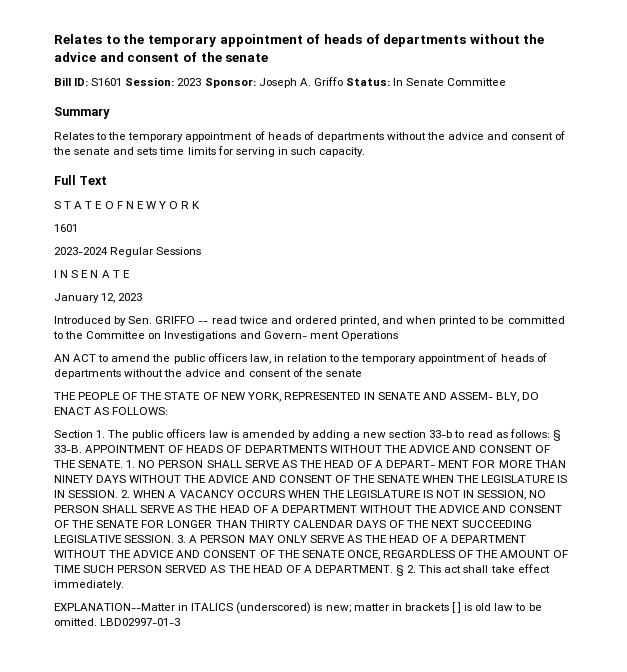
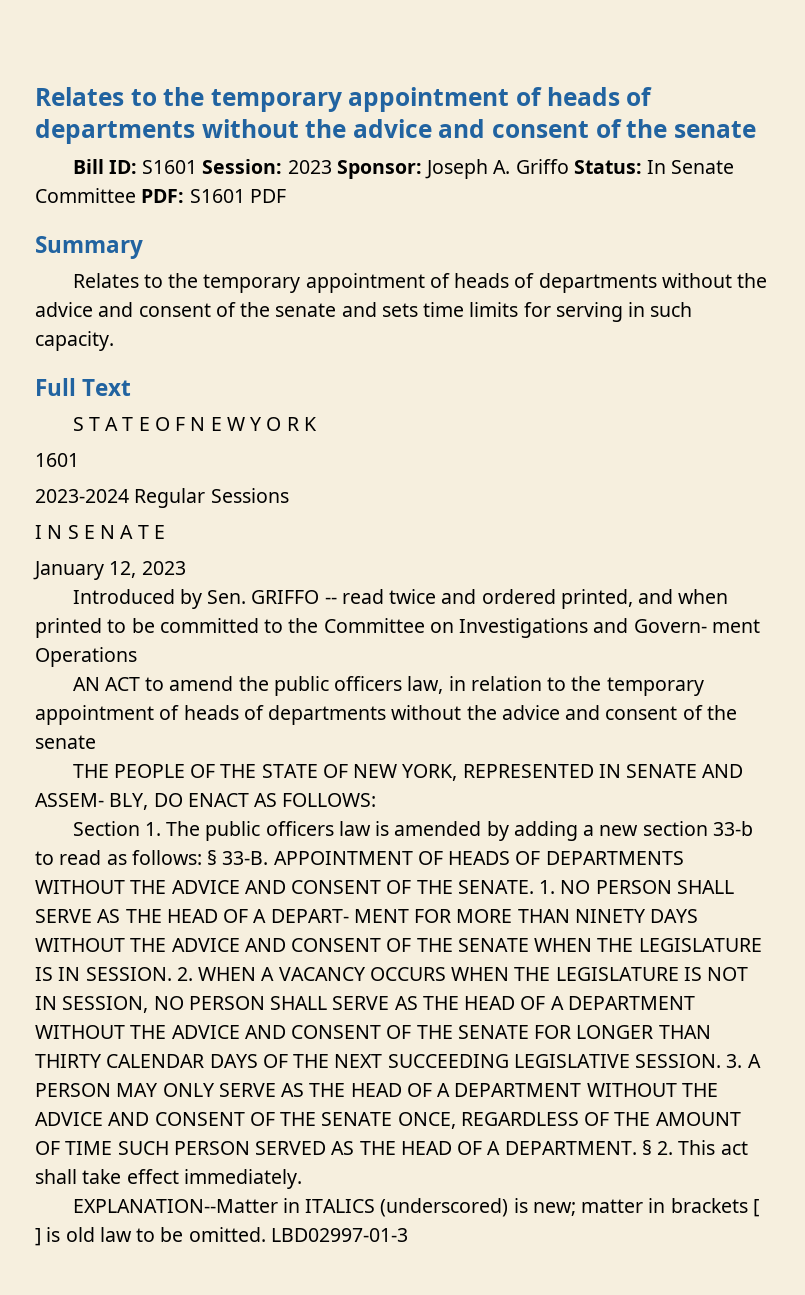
- Bill ID: S1601 Session: 2023 Sponsor: Joseph A. Griffo Status: In Senate Committee
+ Bill ID: S1601 Session: 2023 Sponsor: Joseph A. Griffo Status: In Senate Committee PDF: S1601 PDF

